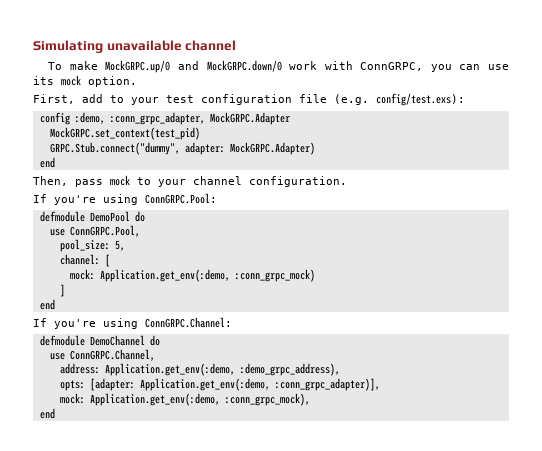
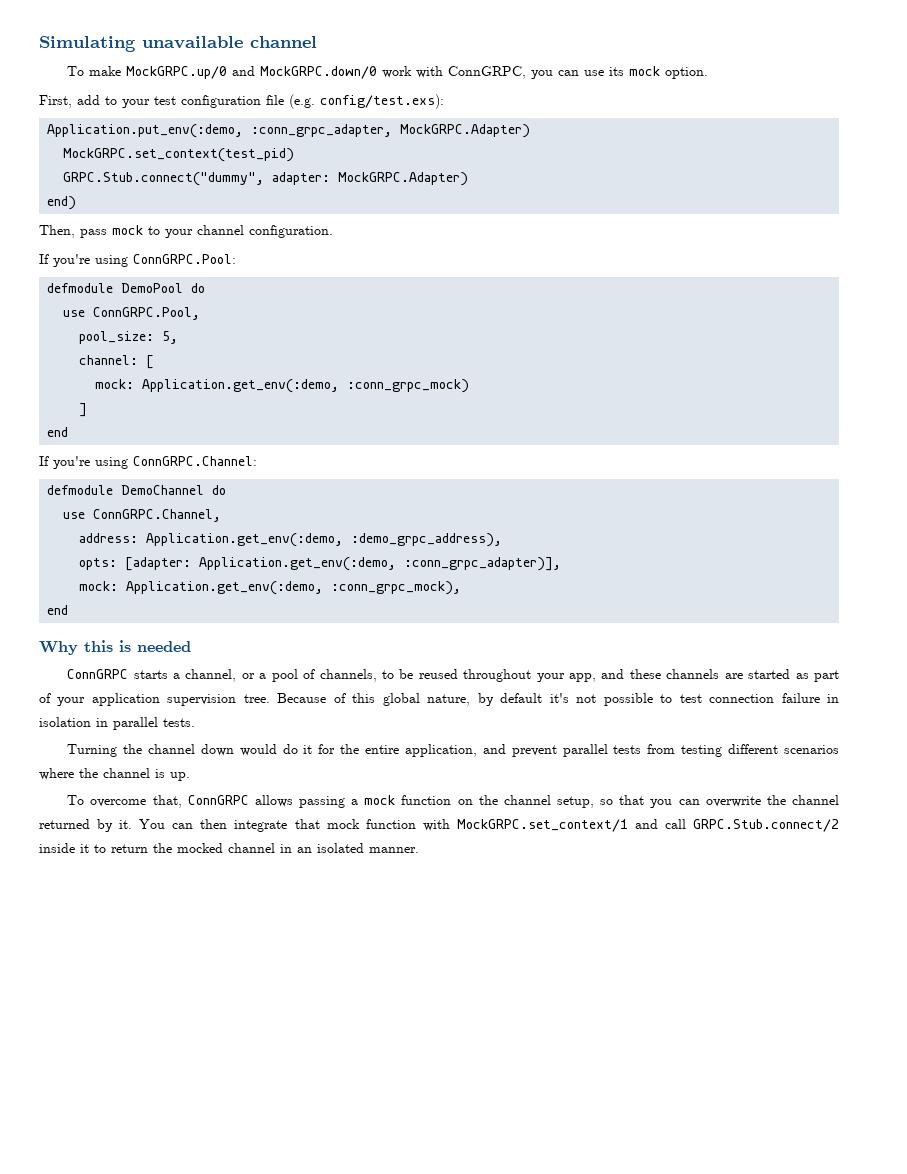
- config :demo, :conn_grpc_adapter, MockGRPC.Adapter
+ Application.put_env(:demo, :conn_grpc_adapter, MockGRPC.Adapter)
  GRPC.Stub.connect("dummy", adapter: MockGRPC.Adapter)
- end
+ end)
+ Why this is needed
+ ConnGRPC starts a channel, or a pool of channels, to be reused throughout your app, and these channels are started as part of your application supervision tree. Because of this global nature, by default it's not possible to test connection failure in isolation in parallel tests.
+ Turning the channel down would do it for the entire application, and prevent parallel tests from testing different scenarios where the channel is up.
+ To overcome that, ConnGRPC allows passing a mock function on the channel setup, so that you can overwrite the channel returned by it. You can then integrate that mock function with MockGRPC.set_context/1 and call GRPC.Stub.connect/2 inside it to return the mocked channel in an isolated manner.

